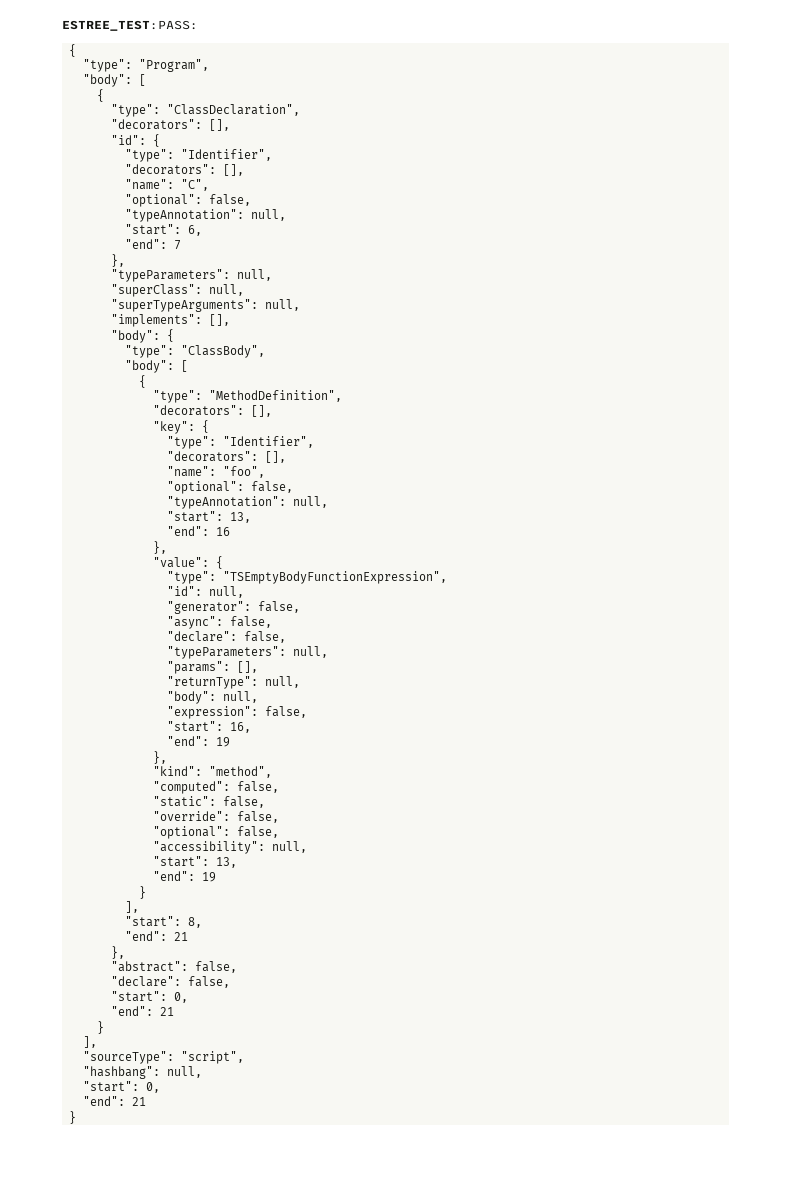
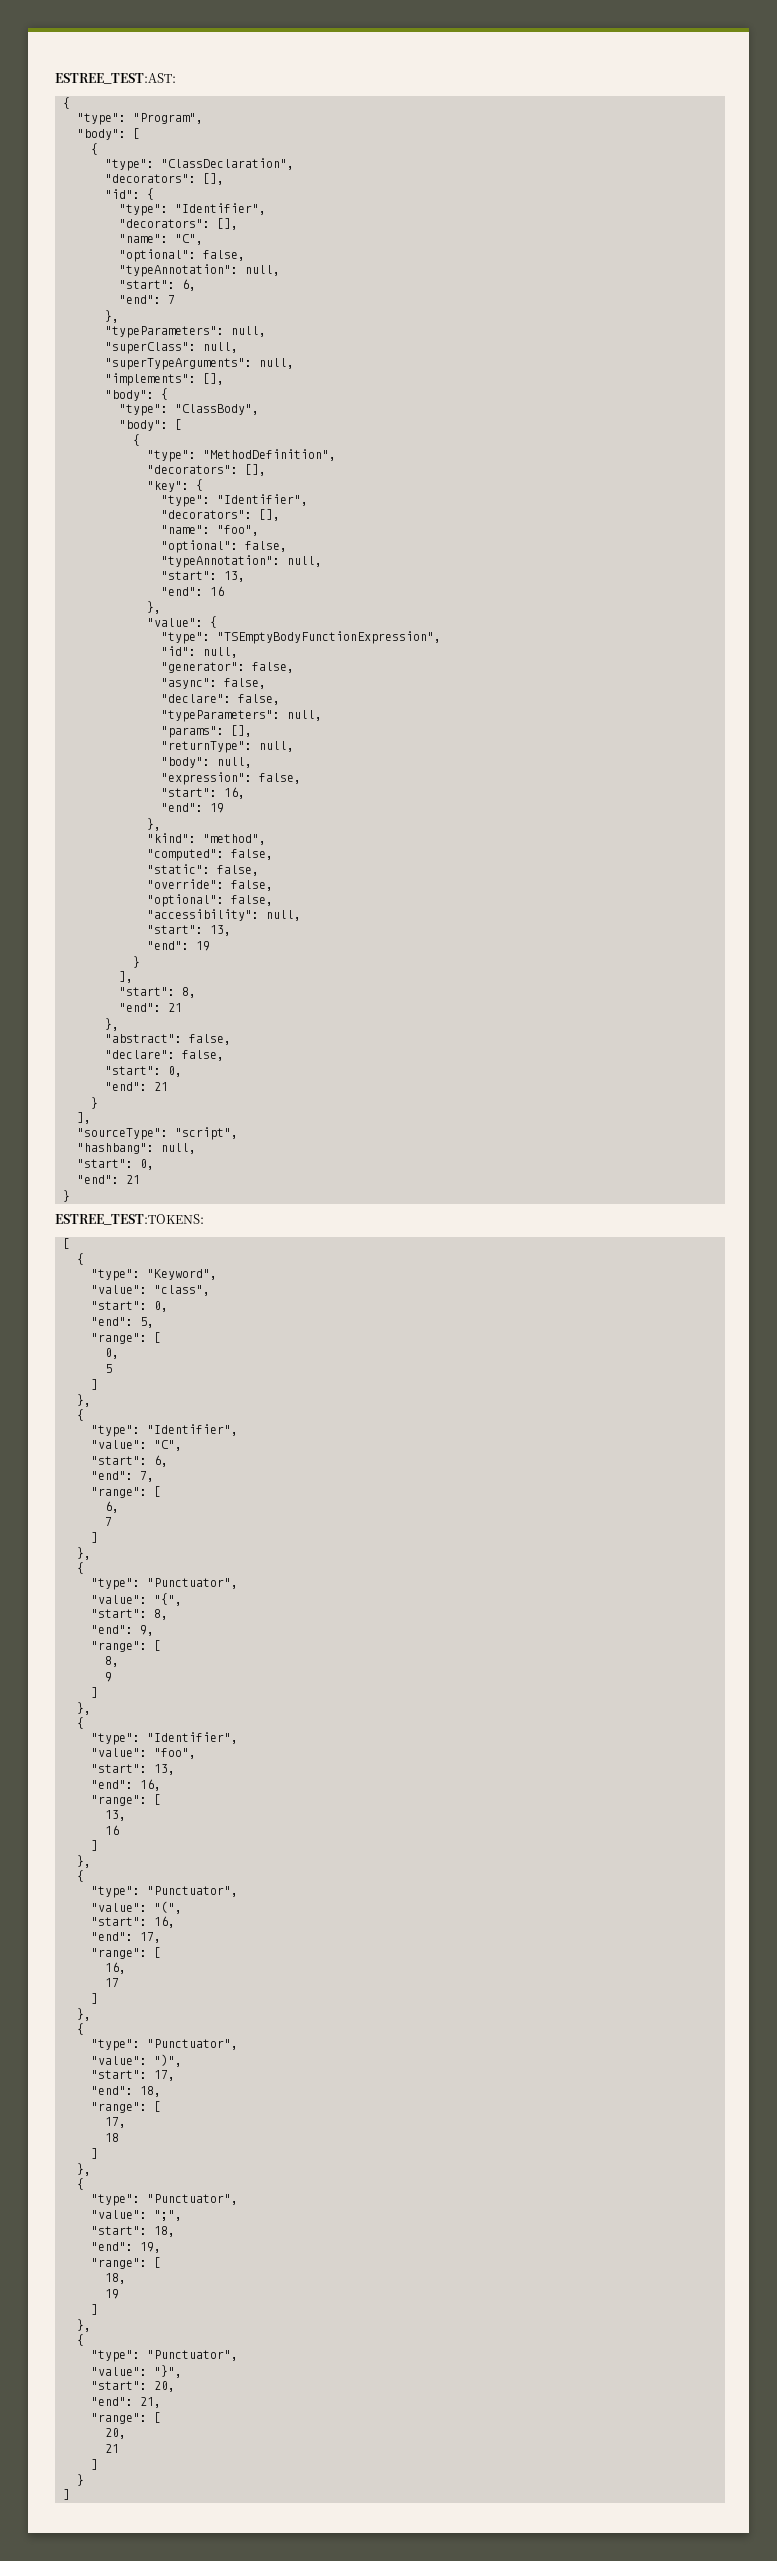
- ESTREE_TEST:PASS:
+ ESTREE_TEST:AST:
+ ESTREE_TEST:TOKENS:
+ [
+ {
+ "type": "Keyword",
+ "value": "class",
+ "start": 0,
+ "end": 5,
+ "range": [
+ 0,
+ 5
+ ]
+ },
+ {
+ "type": "Identifier",
+ "value": "C",
+ "start": 6,
+ "end": 7,
+ "range": [
+ 6,
+ 7
+ ]
+ },
+ {
+ "type": "Punctuator",
+ "value": "{",
+ "start": 8,
+ "end": 9,
+ "range": [
+ 8,
+ 9
+ ]
+ },
+ {
+ "type": "Identifier",
+ "value": "foo",
+ "start": 13,
+ "end": 16,
+ "range": [
+ 13,
+ 16
+ ]
+ },
+ {
+ "type": "Punctuator",
+ "value": "(",
+ "start": 16,
+ "end": 17,
+ "range": [
+ 16,
+ 17
+ ]
+ },
+ {
+ "type": "Punctuator",
+ "value": ")",
+ "start": 17,
+ "end": 18,
+ "range": [
+ 17,
+ 18
+ ]
+ },
+ {
+ "type": "Punctuator",
+ "value": ";",
+ "start": 18,
+ "end": 19,
+ "range": [
+ 18,
+ 19
+ ]
+ },
+ {
+ "type": "Punctuator",
+ "value": "}",
+ "start": 20,
+ "end": 21,
+ "range": [
+ 20,
+ 21
+ ]
+ }
+ ]

